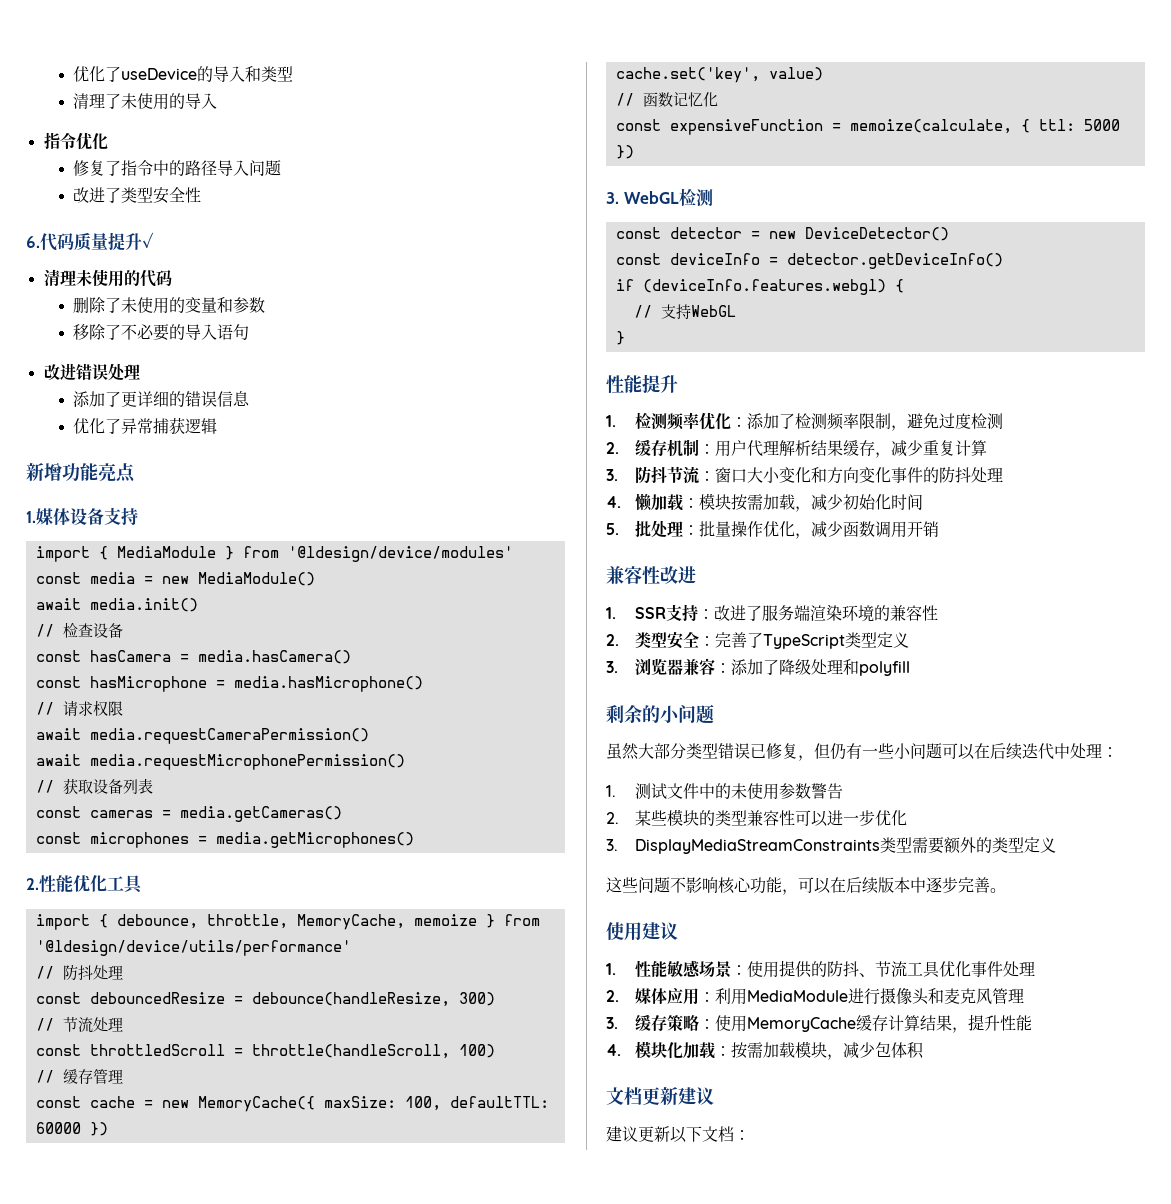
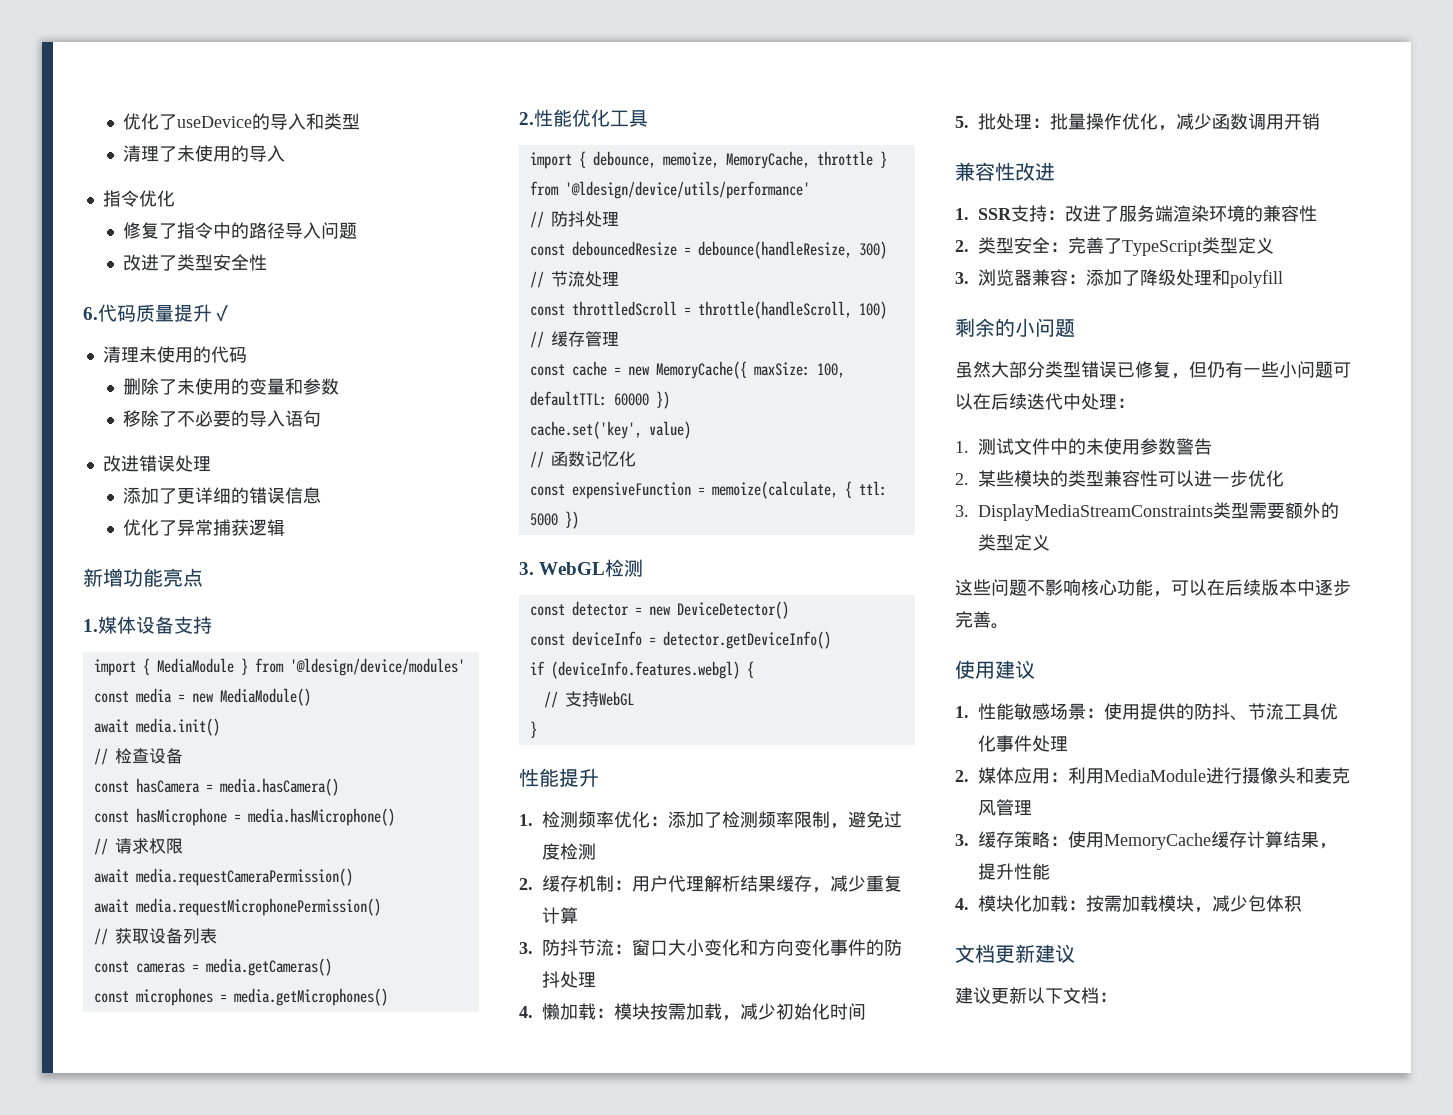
- import { debounce, throttle, MemoryCache, memoize } from '@ldesign/device/utils/performance'
+ import { debounce, memoize, MemoryCache, throttle } from '@ldesign/device/utils/performance'

